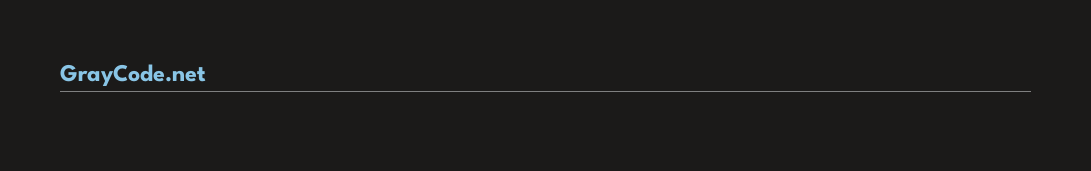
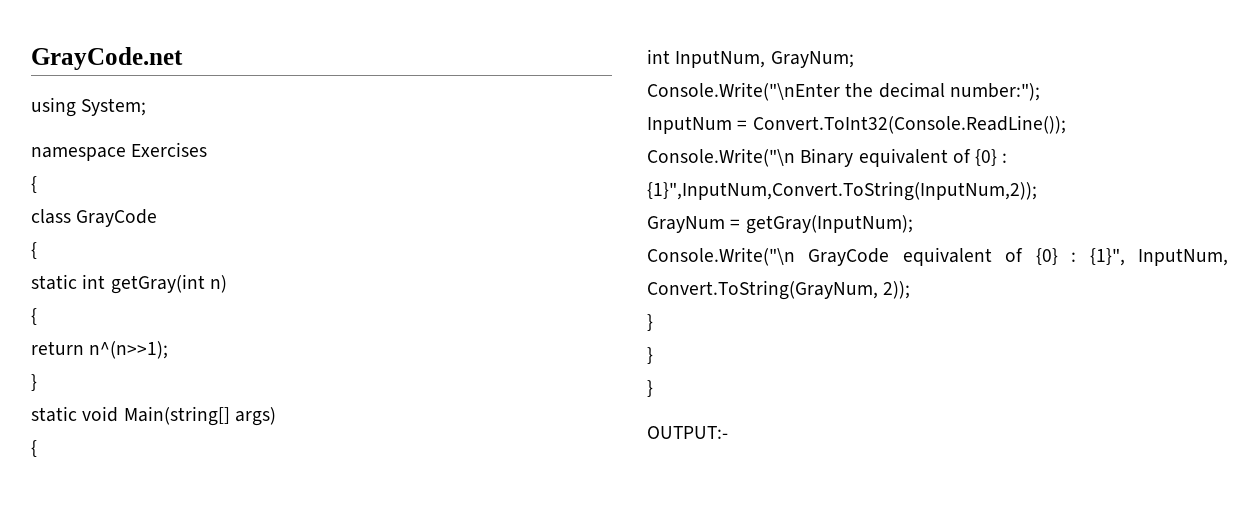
+ using System;
+ namespace Exercises
+ {
+ class GrayCode
+ {
+ static int getGray(int n)
+ {
+ return n^(n>>1);
+ }
+ static void Main(string[] args)
+ {
+ int InputNum, GrayNum;
+ Console.Write("\nEnter the decimal number:");
+ InputNum = Convert.ToInt32(Console.ReadLine());
+ Console.Write("\n Binary equivalent of {0} : {1}",InputNum,Convert.ToString(InputNum,2));
+ GrayNum = getGray(InputNum);
+ Console.Write("\n GrayCode equivalent of {0} : {1}", InputNum, Convert.ToString(GrayNum, 2));
+ }
+ }
+ }
+ OUTPUT:-

